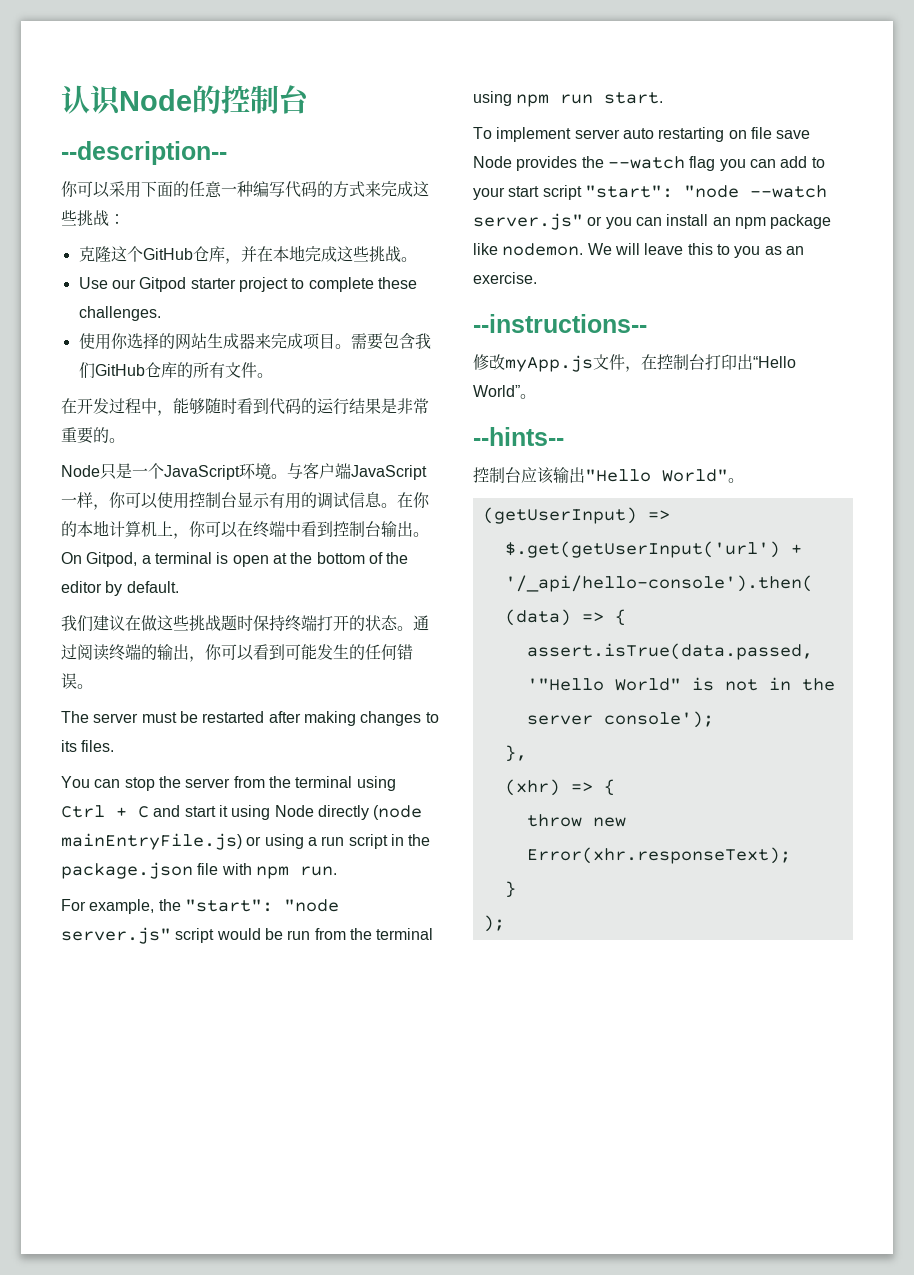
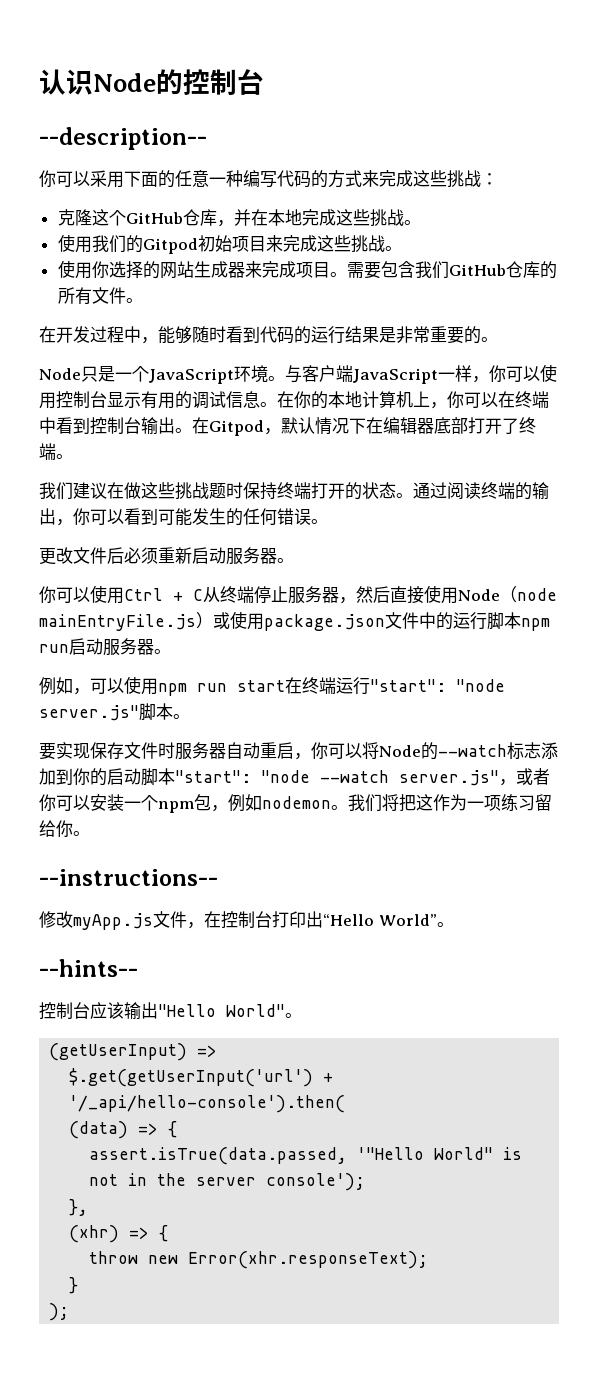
- Use our Gitpod starter project to complete these challenges.
+ 使用我们的Gitpod初始项目来完成这些挑战。
- On Gitpod, a terminal is open at the bottom of the editor by default.
+ 在Gitpod，默认情况下在编辑器底部打开了终端。
- The server must be restarted after making changes to its files.
- You can stop the server from the terminal using Ctrl + C and start it using Node directly (node mainEntryFile.js) or using a run script in the package.json file with npm run.
- For example, the "start": "node server.js" script would be run from the terminal using npm run start.
- To implement server auto restarting on file save Node provides the --watch flag you can add to your start script "start": "node --watch server.js" or you can install an npm package like nodemon. We will leave this to you as an exercise.
+ 更改文件后必须重新启动服务器。
+ 你可以使用Ctrl + C从终端停止服务器，然后直接使用Node（node mainEntryFile.js）或使用package.json文件中的运行脚本npm run启动服务器。
+ 例如，可以使用npm run start在终端运行"start": "node server.js"脚本。
+ 要实现保存文件时服务器自动重启，你可以将Node的--watch标志添加到你的启动脚本"start": "node --watch server.js"，或者你可以安装一个npm包，例如nodemon。我们将把这作为一项练习留给你。

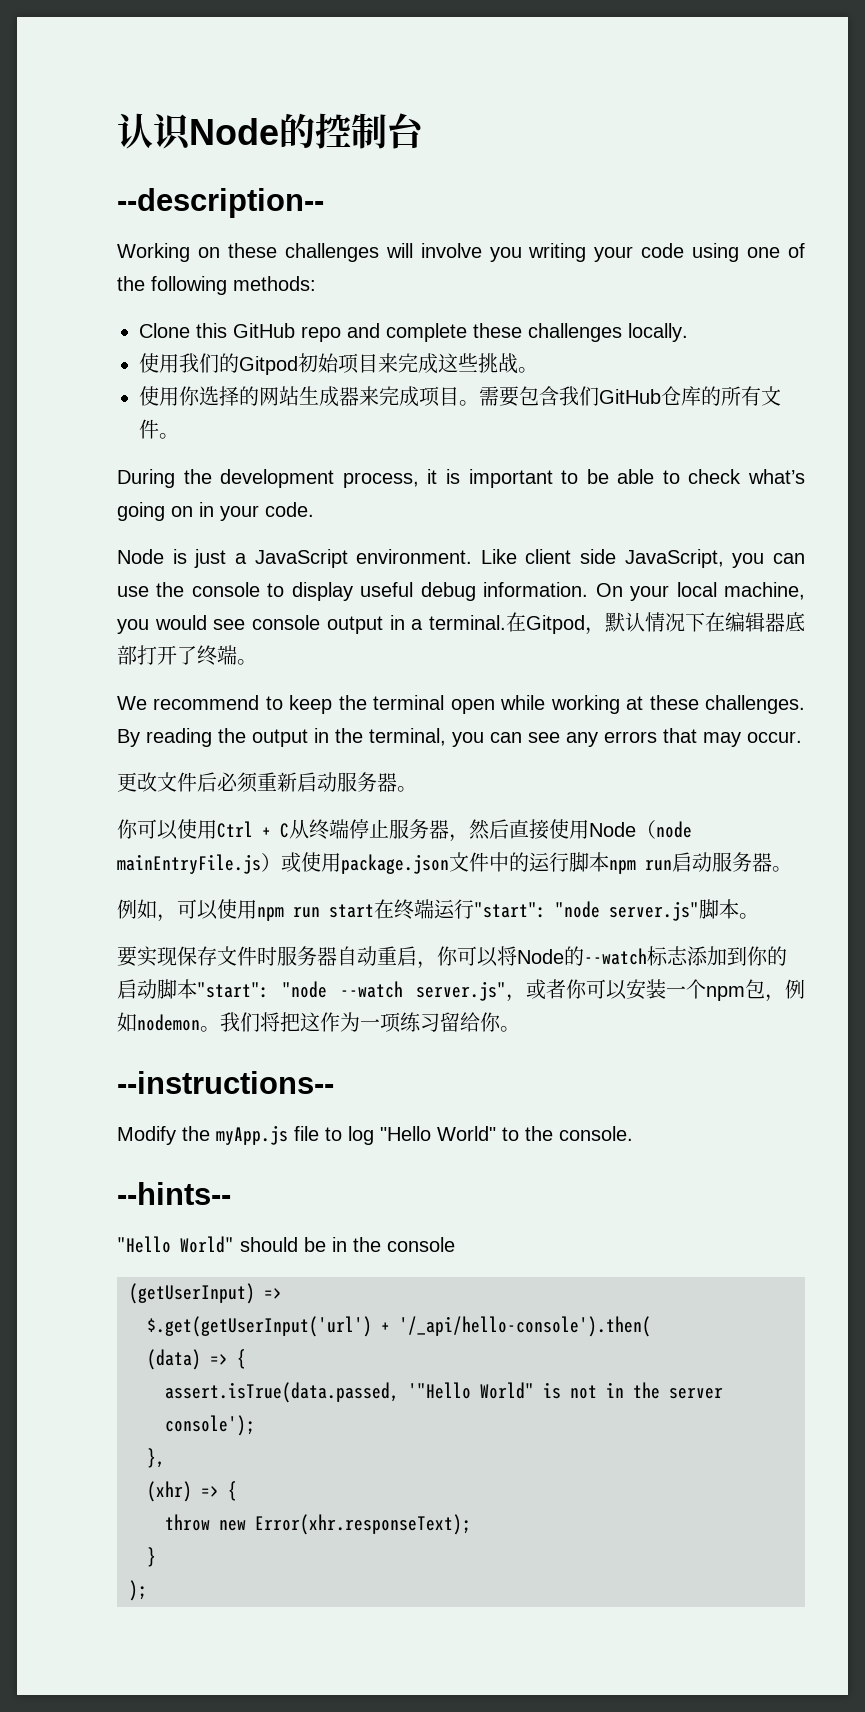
- 你可以采用下面的任意一种编写代码的方式来完成这些挑战：
- 克隆这个GitHub仓库，并在本地完成这些挑战。
+ Working on these challenges will involve you writing your code using one of the following methods:
+ Clone this GitHub repo and complete these challenges locally.
- 在开发过程中，能够随时看到代码的运行结果是非常重要的。
- Node只是一个JavaScript环境。与客户端JavaScript一样，你可以使用控制台显示有用的调试信息。在你的本地计算机上，你可以在终端中看到控制台输出。
+ During the development process, it is important to be able to check what’s going on in your code.
+ Node is just a JavaScript environment. Like client side JavaScript, you can use the console to display useful debug information. On your local machine, you would see console output in a terminal.
- 我们建议在做这些挑战题时保持终端打开的状态。通过阅读终端的输出，你可以看到可能发生的任何错误。
+ We recommend to keep the terminal open while working at these challenges. By reading the output in the terminal, you can see any errors that may occur.
- 修改myApp.js文件，在控制台打印出“Hello World”。
+ Modify the myApp.js file to log "Hello World" to the console.
  --hints--
- 控制台应该输出"Hello World"。
+ "Hello World" should be in the console

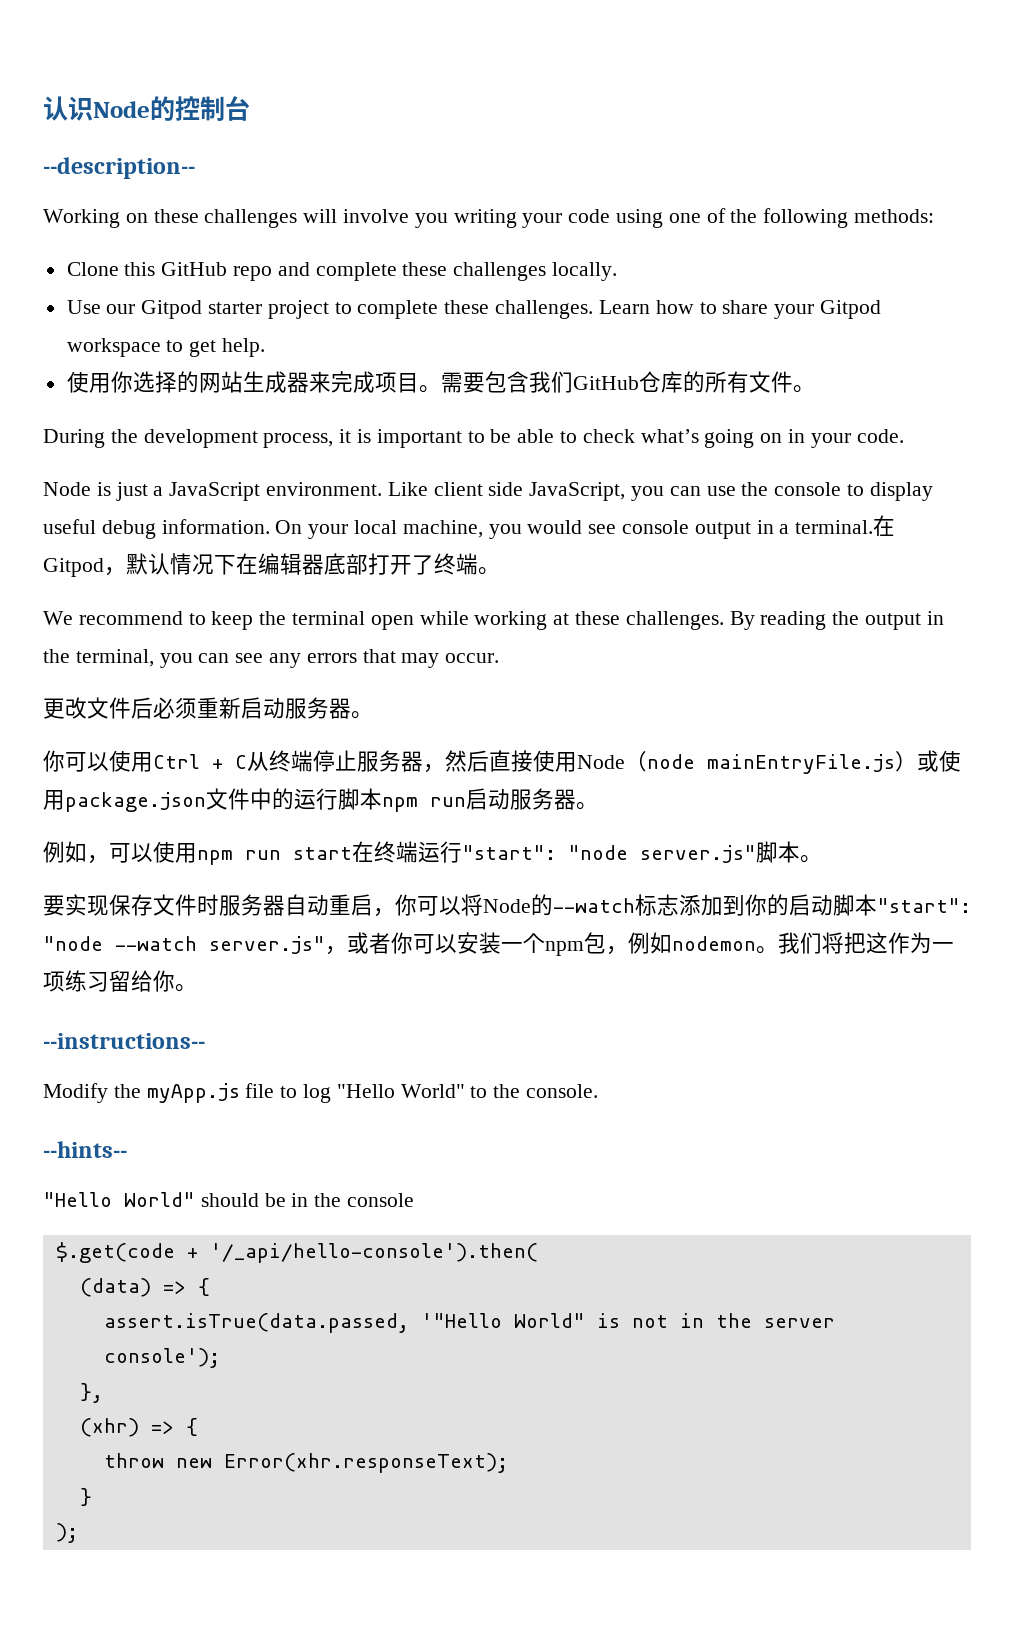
- 使用我们的Gitpod初始项目来完成这些挑战。
+ Use our Gitpod starter project to complete these challenges. Learn how to share your Gitpod workspace to get help.
- (getUserInput) =>
- $.get(getUserInput('url') + '/_api/hello-console').then(
+ $.get(code + '/_api/hello-console').then(

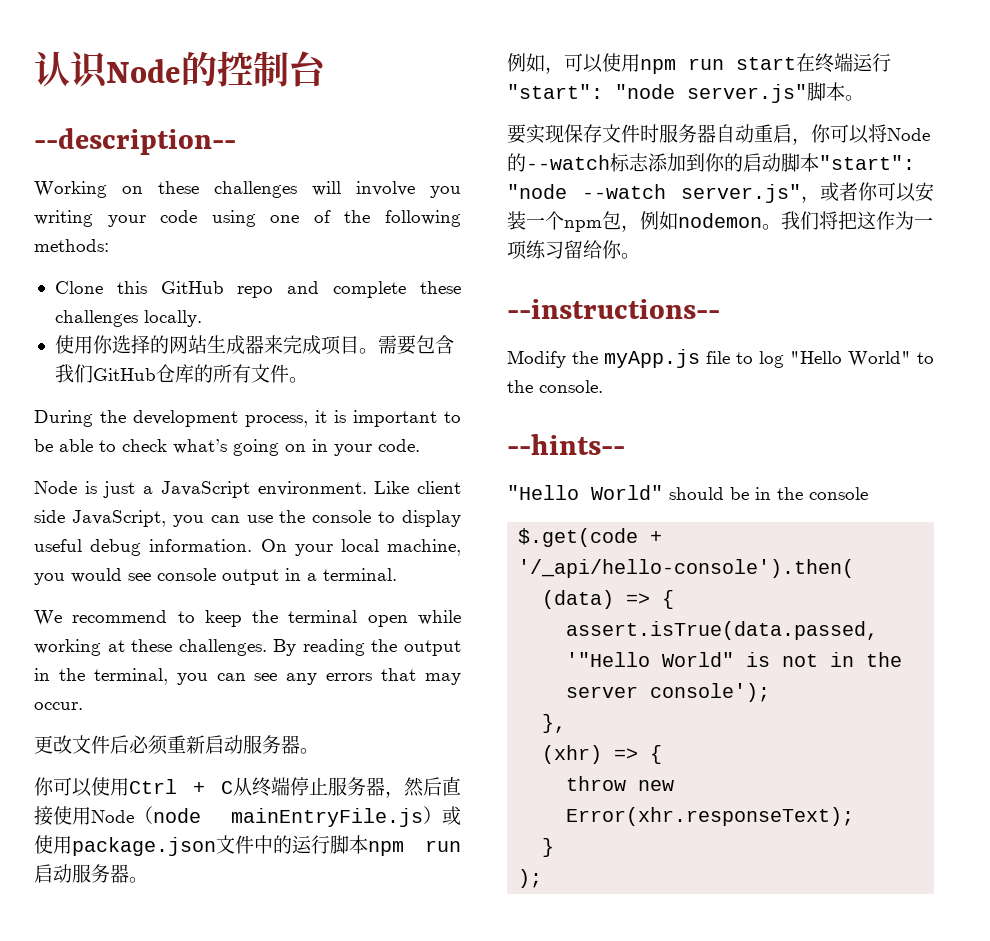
- Use our Gitpod starter project to complete these challenges. Learn how to share your Gitpod workspace to get help.
- 在Gitpod，默认情况下在编辑器底部打开了终端。

